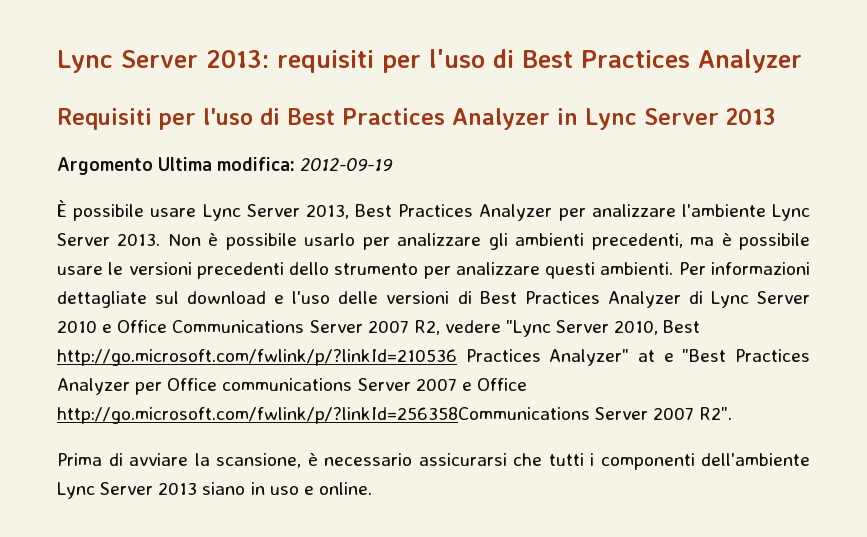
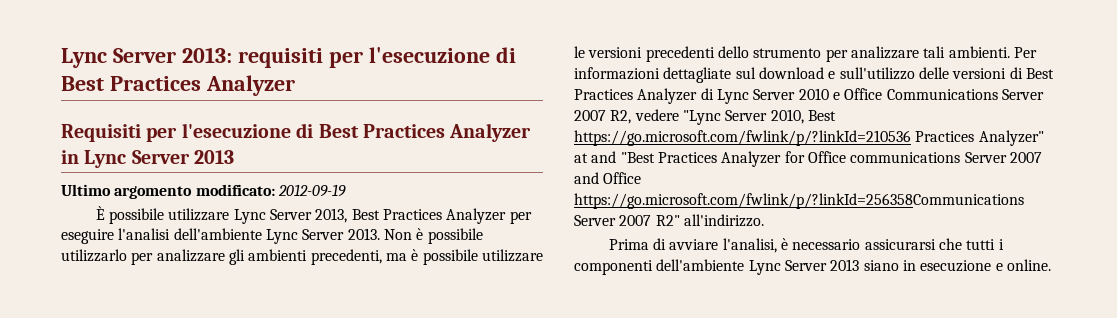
- Lync Server 2013: requisiti per l'uso di Best Practices Analyzer
+ Lync Server 2013: requisiti per l'esecuzione di Best Practices Analyzer
- Requisiti per l'uso di Best Practices Analyzer in Lync Server 2013
+ Requisiti per l'esecuzione di Best Practices Analyzer in Lync Server 2013
- Argomento Ultima modifica: 2012-09-19
+ Ultimo argomento modificato: 2012-09-19
- È possibile usare Lync Server 2013, Best Practices Analyzer per analizzare l'ambiente Lync Server 2013.
+ È possibile utilizzare Lync Server 2013, Best Practices Analyzer per eseguire l'analisi dell'ambiente Lync Server 2013.
- Non è possibile usarlo per analizzare gli ambienti precedenti, ma è possibile usare le versioni precedenti dello strumento per analizzare questi ambienti.
+ Non è possibile utilizzarlo per analizzare gli ambienti precedenti, ma è possibile utilizzare le versioni precedenti dello strumento per analizzare tali ambienti.
- Per informazioni dettagliate sul download e l'uso delle versioni di Best Practices Analyzer di Lync Server 2010 e Office Communications Server 2007 R2, vedere "Lync Server 2010, Best http://go.microsoft.com/fwlink/p/?linkId=210536 Practices Analyzer" at e "Best Practices Analyzer per Office communications Server 2007 e Office http://go.microsoft.com/fwlink/p/?linkId=256358Communications Server 2007 R2".
+ Per informazioni dettagliate sul download e sull'utilizzo delle versioni di Best Practices Analyzer di Lync Server 2010 e Office Communications Server 2007 R2, vedere "Lync Server 2010, Best https://go.microsoft.com/fwlink/p/?linkId=210536 Practices Analyzer" at and "Best Practices Analyzer for Office communications Server 2007 and Office https://go.microsoft.com/fwlink/p/?linkId=256358Communications Server 2007 R2" all'indirizzo.
- Prima di avviare la scansione, è necessario assicurarsi che tutti i componenti dell'ambiente Lync Server 2013 siano in uso e online.
+ Prima di avviare l'analisi, è necessario assicurarsi che tutti i componenti dell'ambiente Lync Server 2013 siano in esecuzione e online.

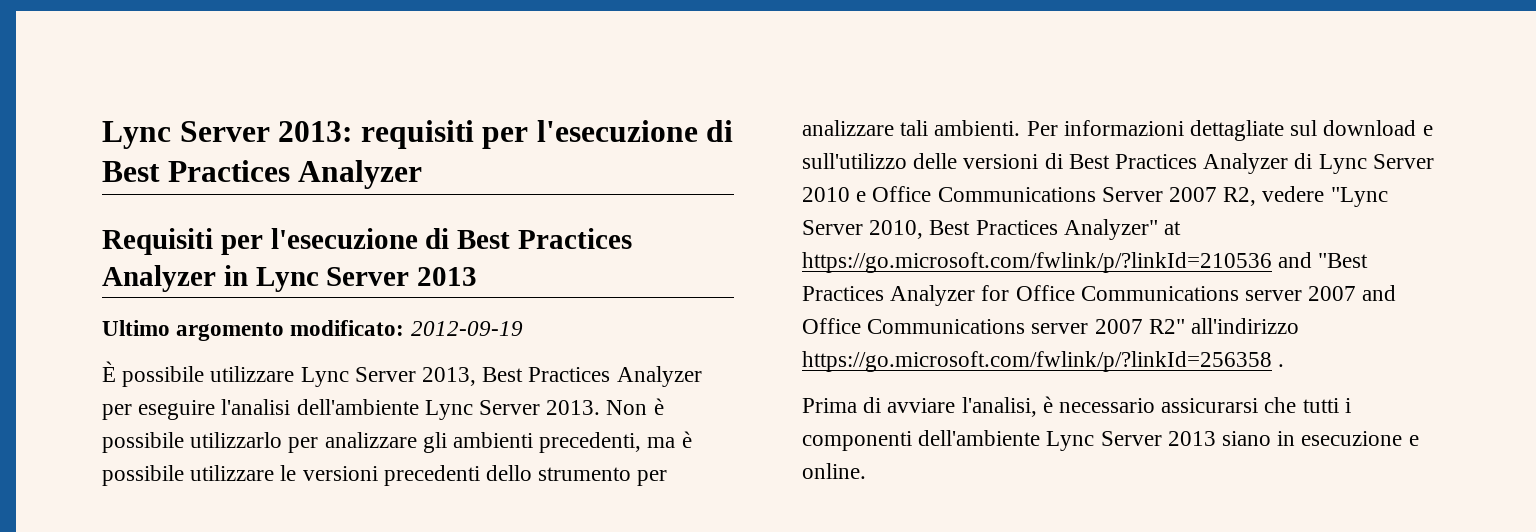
- Per informazioni dettagliate sul download e sull'utilizzo delle versioni di Best Practices Analyzer di Lync Server 2010 e Office Communications Server 2007 R2, vedere "Lync Server 2010, Best https://go.microsoft.com/fwlink/p/?linkId=210536 Practices Analyzer" at and "Best Practices Analyzer for Office communications Server 2007 and Office https://go.microsoft.com/fwlink/p/?linkId=256358Communications Server 2007 R2" all'indirizzo.
+ Per informazioni dettagliate sul download e sull'utilizzo delle versioni di Best Practices Analyzer di Lync Server 2010 e Office Communications Server 2007 R2, vedere "Lync Server 2010, Best Practices Analyzer" at https://go.microsoft.com/fwlink/p/?linkId=210536 and "Best Practices Analyzer for Office Communications server 2007 and Office Communications server 2007 R2" all'indirizzo https://go.microsoft.com/fwlink/p/?linkId=256358 .

